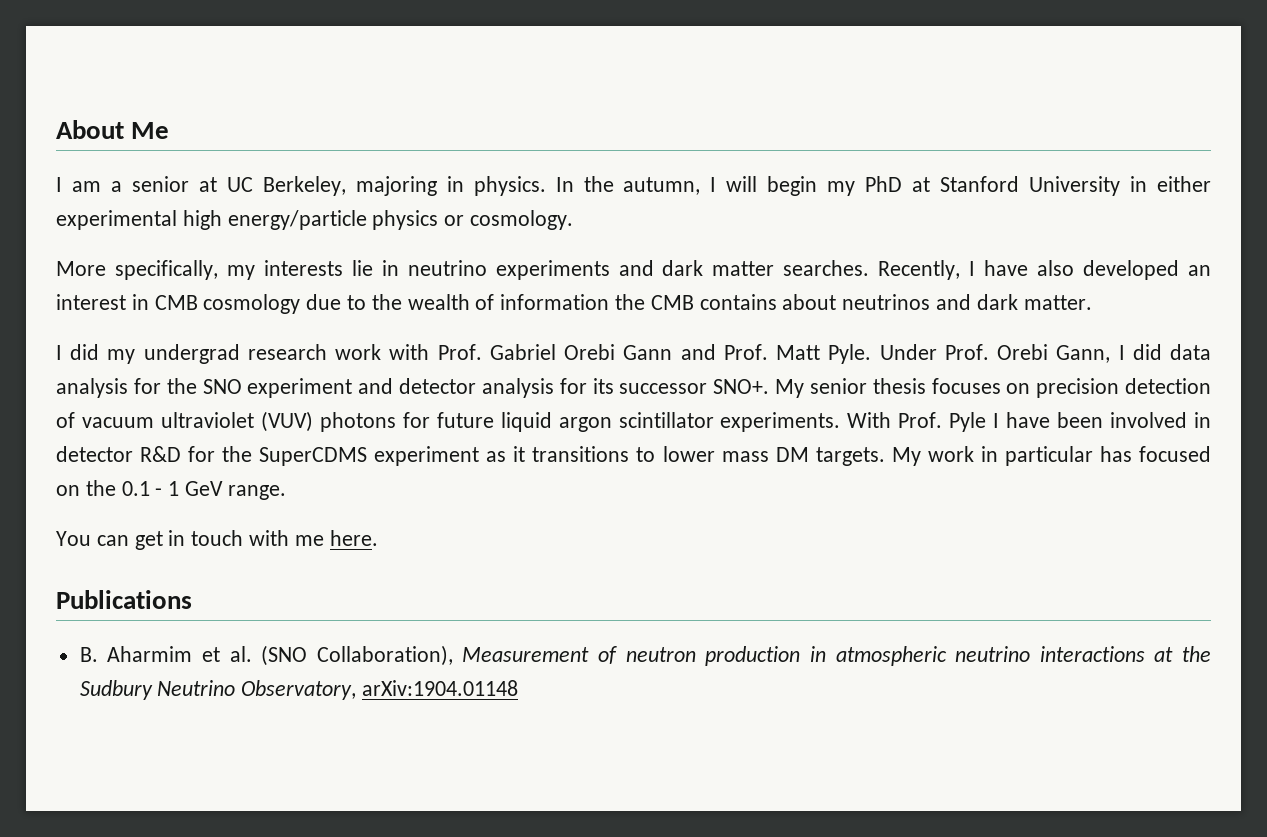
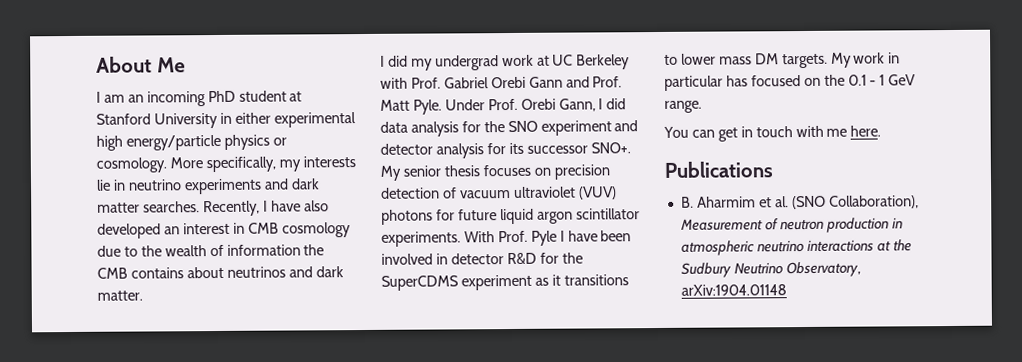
- I am a senior at UC Berkeley, majoring in physics. In the autumn, I will begin my PhD at Stanford University in either experimental high energy/particle physics or cosmology.
- More specifically, my interests lie in neutrino experiments and dark matter searches.
+ I am an incoming PhD student at Stanford University in either experimental high energy/particle physics or cosmology. More specifically, my interests lie in neutrino experiments and dark matter searches.
- I did my undergrad research work with Prof. Gabriel Orebi Gann and Prof. Matt Pyle.
+ I did my undergrad work at UC Berkeley with Prof. Gabriel Orebi Gann and Prof. Matt Pyle.

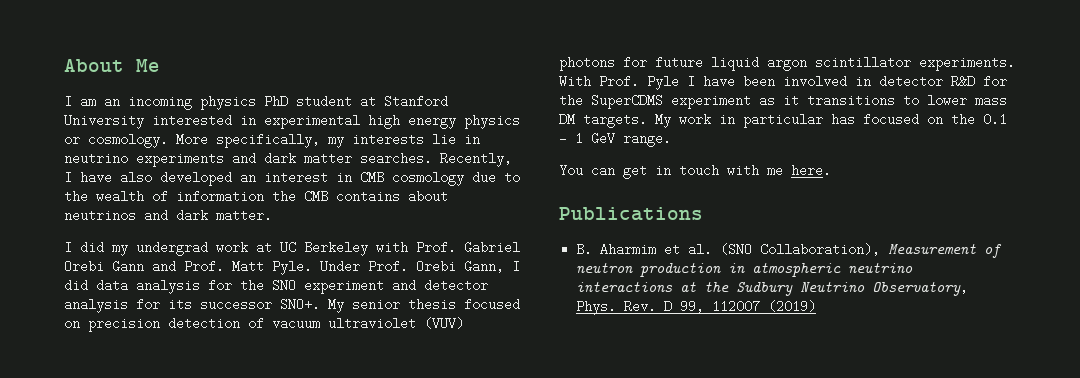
- I am an incoming PhD student at Stanford University in either experimental high energy/particle physics or cosmology.
+ I am an incoming physics PhD student at Stanford University interested in experimental high energy physics or cosmology.
- My senior thesis focuses on precision detection of vacuum ultraviolet (VUV) photons for future liquid argon scintillator experiments.
+ My senior thesis focused on precision detection of vacuum ultraviolet (VUV) photons for future liquid argon scintillator experiments.
- B. Aharmim et al. (SNO Collaboration), Measurement of neutron production in atmospheric neutrino interactions at the Sudbury Neutrino Observatory, arXiv:1904.01148
+ B. Aharmim et al. (SNO Collaboration), Measurement of neutron production in atmospheric neutrino interactions at the Sudbury Neutrino Observatory, Phys. Rev. D 99, 112007 (2019)

